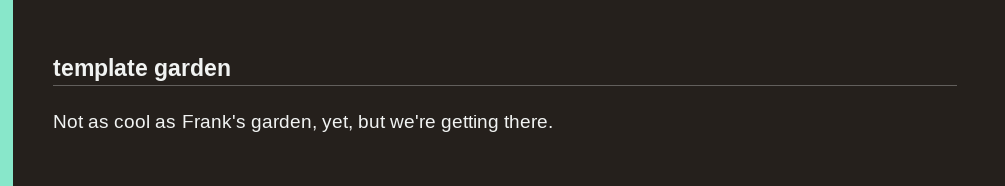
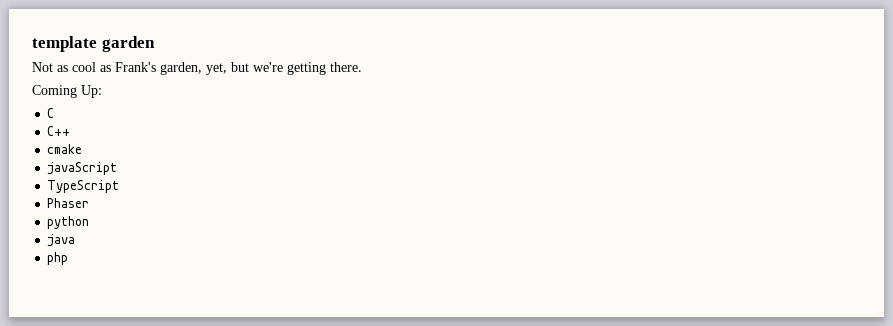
+ Coming Up:
+ C
+ C++
+ cmake
+ javaScript
+ TypeScript
+ Phaser
+ python
+ java
+ php

